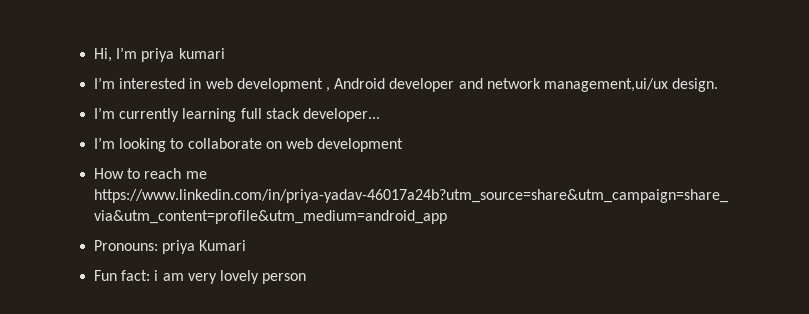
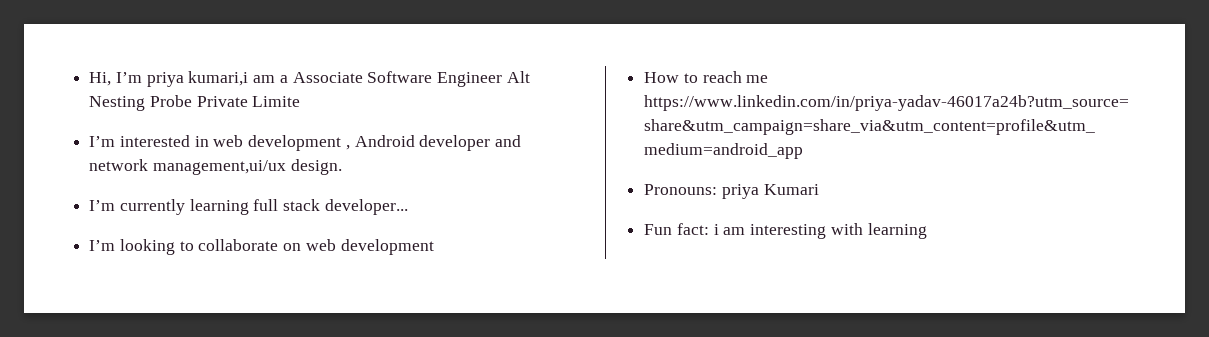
- Hi, I’m priya kumari
+ Hi, I’m priya kumari,i am a Associate Software Engineer Alt Nesting Probe Private Limite
- Fun fact: i am very lovely person
+ Fun fact: i am interesting with learning

